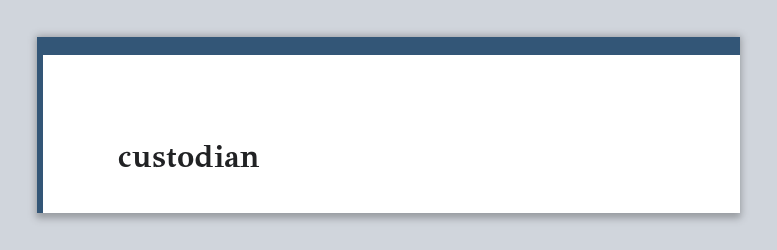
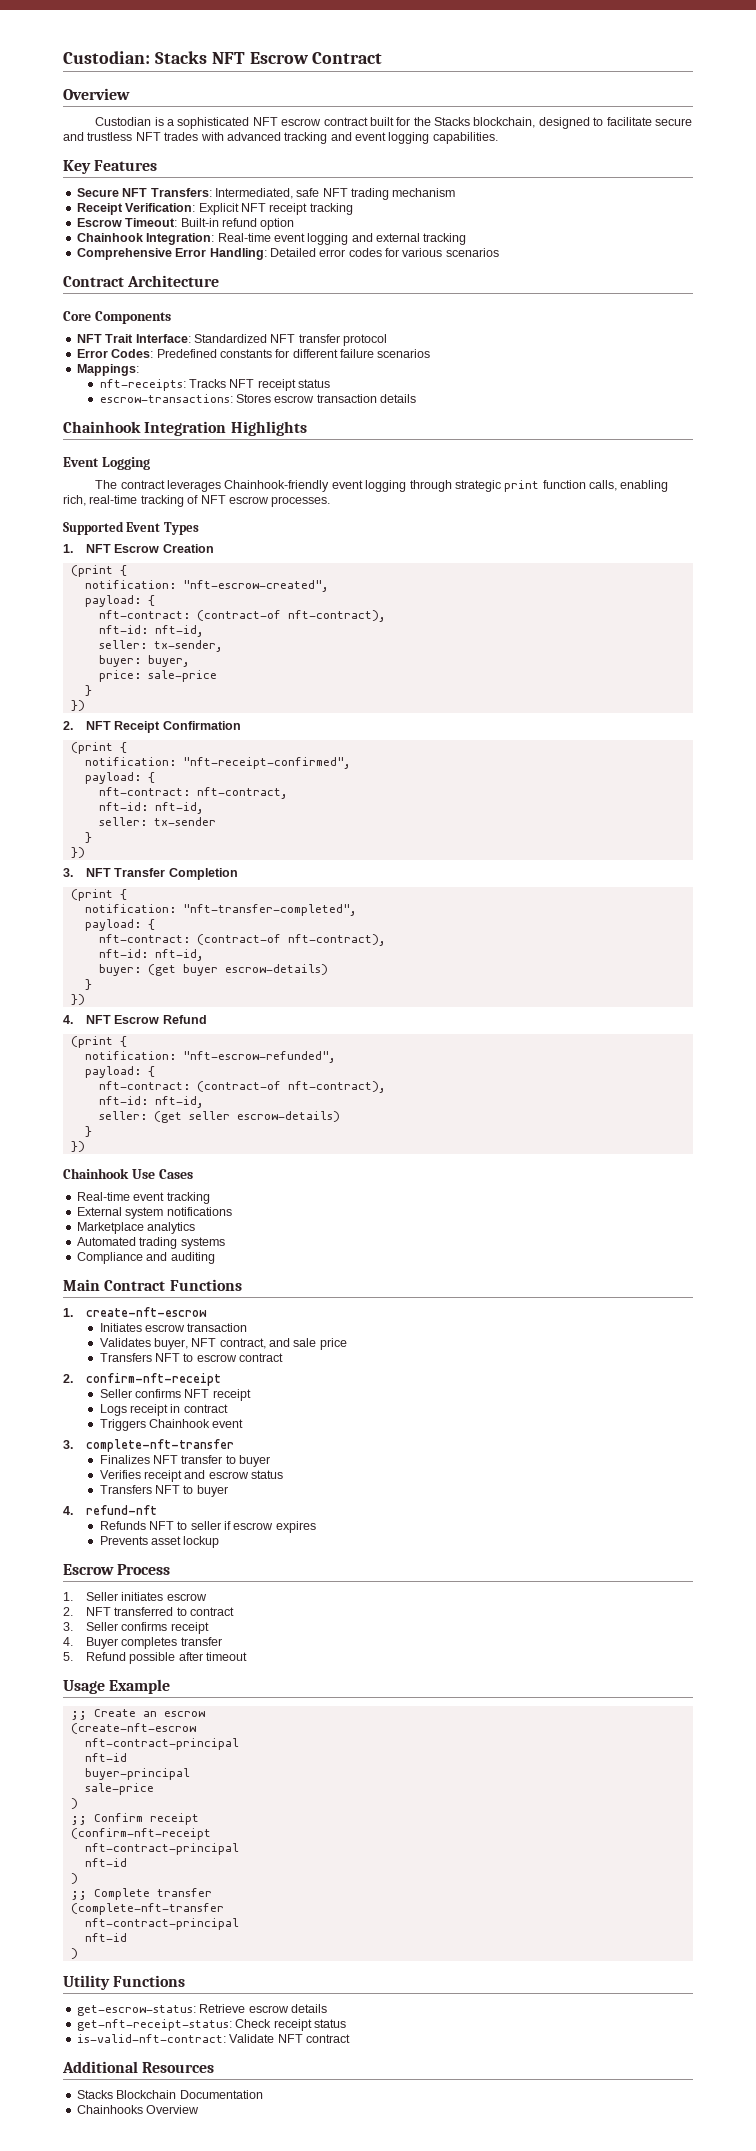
- custodian
+ Custodian: Stacks NFT Escrow Contract
+ Overview
+ Custodian is a sophisticated NFT escrow contract built for the Stacks blockchain, designed to facilitate secure and trustless NFT trades with advanced tracking and event logging capabilities.
+ Key Features
+ Secure NFT Transfers: Intermediated, safe NFT trading mechanism
+ Receipt Verification: Explicit NFT receipt tracking
+ Escrow Timeout: Built-in refund option
+ Chainhook Integration: Real-time event logging and external tracking
+ Comprehensive Error Handling: Detailed error codes for various scenarios
+ Contract Architecture
+ Core Components
+ NFT Trait Interface: Standardized NFT transfer protocol
+ Error Codes: Predefined constants for different failure scenarios
+ Mappings:
+ nft-receipts: Tracks NFT receipt status
+ escrow-transactions: Stores escrow transaction details
+ Chainhook Integration Highlights
+ Event Logging
+ The contract leverages Chainhook-friendly event logging through strategic print function calls, enabling rich, real-time tracking of NFT escrow processes.
+ Supported Event Types
+ 1. NFT Escrow Creation
+ (print {
+ notification: "nft-escrow-created",
+ payload: {
+ nft-contract: (contract-of nft-contract),
+ nft-id: nft-id,
+ seller: tx-sender,
+ buyer: buyer,
+ price: sale-price
+ }
+ })
+ 2. NFT Receipt Confirmation
+ (print {
+ notification: "nft-receipt-confirmed",
+ payload: {
+ nft-contract: nft-contract,
+ nft-id: nft-id,
+ seller: tx-sender
+ }
+ })
+ 3. NFT Transfer Completion
+ (print {
+ notification: "nft-transfer-completed",
+ payload: {
+ nft-contract: (contract-of nft-contract),
+ nft-id: nft-id,
+ buyer: (get buyer escrow-details)
+ }
+ })
+ 4. NFT Escrow Refund
+ (print {
+ notification: "nft-escrow-refunded",
+ payload: {
+ nft-contract: (contract-of nft-contract),
+ nft-id: nft-id,
+ seller: (get seller escrow-details)
+ }
+ })
+ Chainhook Use Cases
+ Real-time event tracking
+ External system notifications
+ Marketplace analytics
+ Automated trading systems
+ Compliance and auditing
+ Main Contract Functions
+ 1. create-nft-escrow
+ Initiates escrow transaction
+ Validates buyer, NFT contract, and sale price
+ Transfers NFT to escrow contract
+ 2. confirm-nft-receipt
+ Seller confirms NFT receipt
+ Logs receipt in contract
+ Triggers Chainhook event
+ 3. complete-nft-transfer
+ Finalizes NFT transfer to buyer
+ Verifies receipt and escrow status
+ Transfers NFT to buyer
+ 4. refund-nft
+ Refunds NFT to seller if escrow expires
+ Prevents asset lockup
+ Escrow Process
+ 1. Seller initiates escrow
+ 2. NFT transferred to contract
+ 3. Seller confirms receipt
+ 4. Buyer completes transfer
+ 5. Refund possible after timeout
+ Usage Example
+ ;; Create an escrow
+ (create-nft-escrow
+ nft-contract-principal
+ nft-id
+ buyer-principal
+ sale-price
+ )
+ ;; Confirm receipt
+ (confirm-nft-receipt
+ nft-contract-principal
+ nft-id
+ )
+ ;; Complete transfer
+ (complete-nft-transfer
+ nft-contract-principal
+ nft-id
+ )
+ Utility Functions
+ get-escrow-status: Retrieve escrow details
+ get-nft-receipt-status: Check receipt status
+ is-valid-nft-contract: Validate NFT contract
+ Additional Resources
+ Stacks Blockchain Documentation
+ Chainhooks Overview

